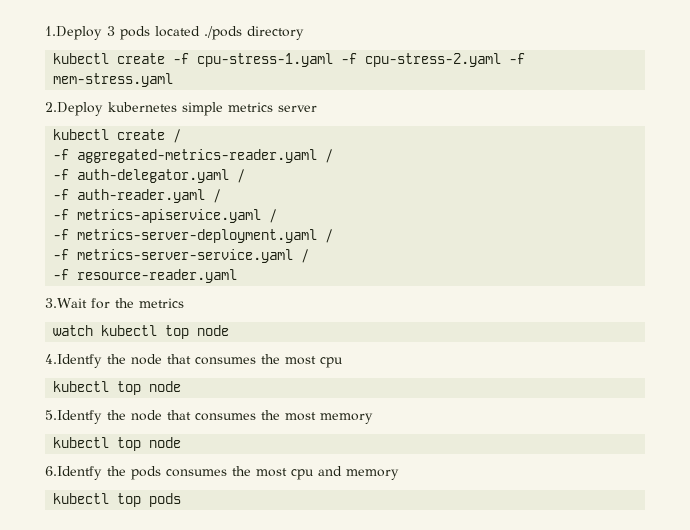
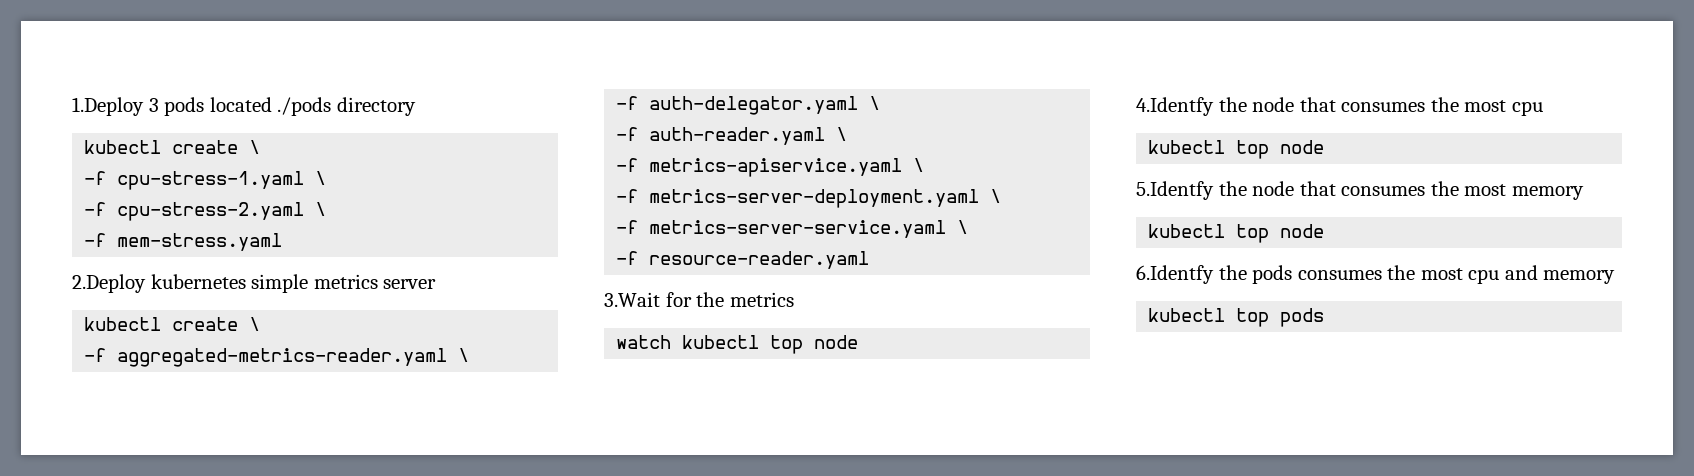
  1.Deploy 3 pods located ./pods directory
- kubectl create -f cpu-stress-1.yaml -f cpu-stress-2.yaml -f mem-stress.yaml
+ kubectl create \
+ -f cpu-stress-1.yaml \
+ -f cpu-stress-2.yaml \
+ -f mem-stress.yaml
  2.Deploy kubernetes simple metrics server
- kubectl create /
+ kubectl create \
- -f aggregated-metrics-reader.yaml /
+ -f aggregated-metrics-reader.yaml \
- -f auth-delegator.yaml /
+ -f auth-delegator.yaml \
- -f auth-reader.yaml /
+ -f auth-reader.yaml \
- -f metrics-apiservice.yaml /
+ -f metrics-apiservice.yaml \
- -f metrics-server-deployment.yaml /
+ -f metrics-server-deployment.yaml \
- -f metrics-server-service.yaml /
+ -f metrics-server-service.yaml \

